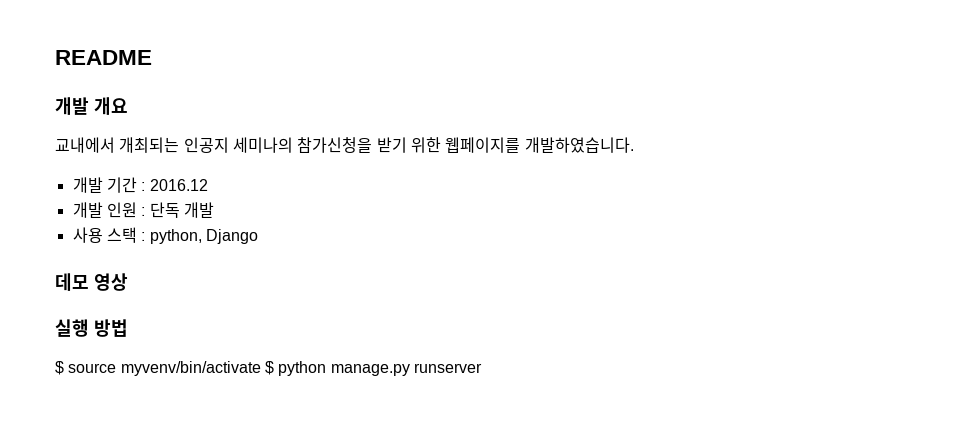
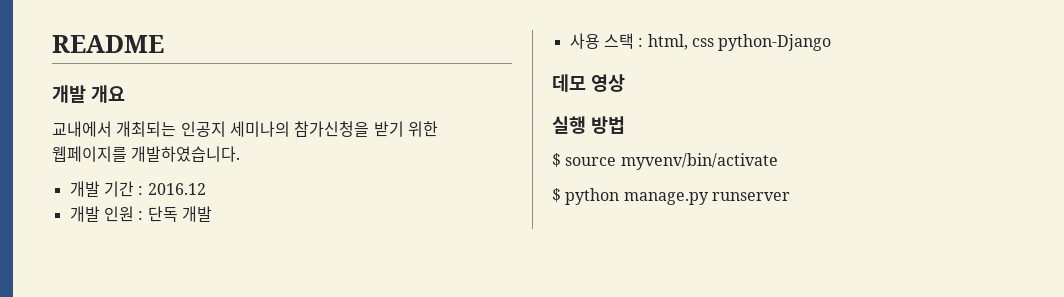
- 사용 스택 : python, Django
+ 사용 스택 : html, css python-Django
- $ source myvenv/bin/activate $ python manage.py runserver
+ $ source myvenv/bin/activate
+ $ python manage.py runserver

